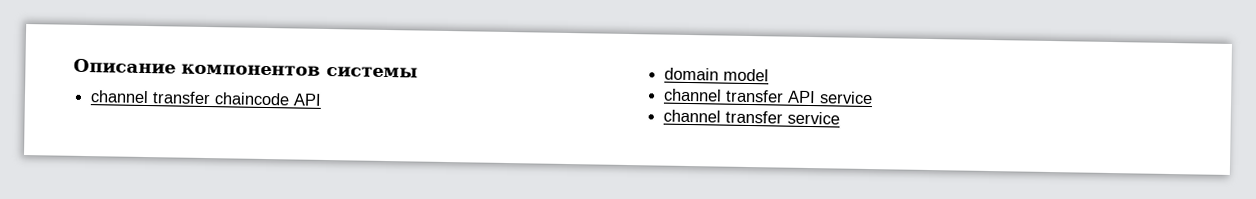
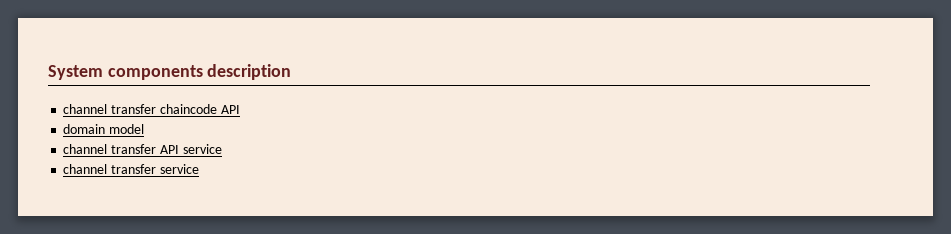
- Описание компонентов системы
+ System components description

